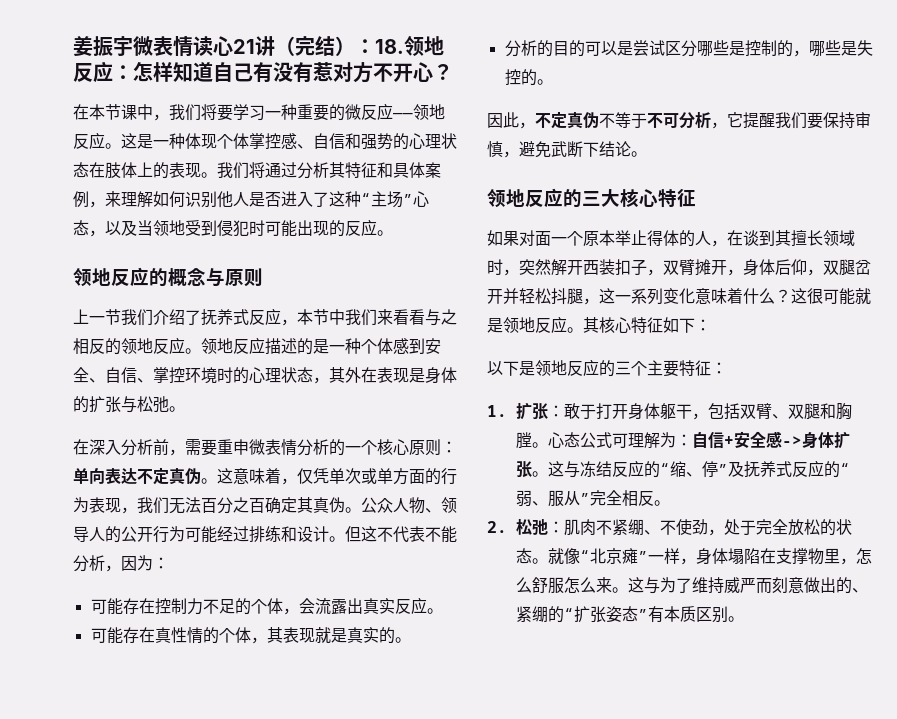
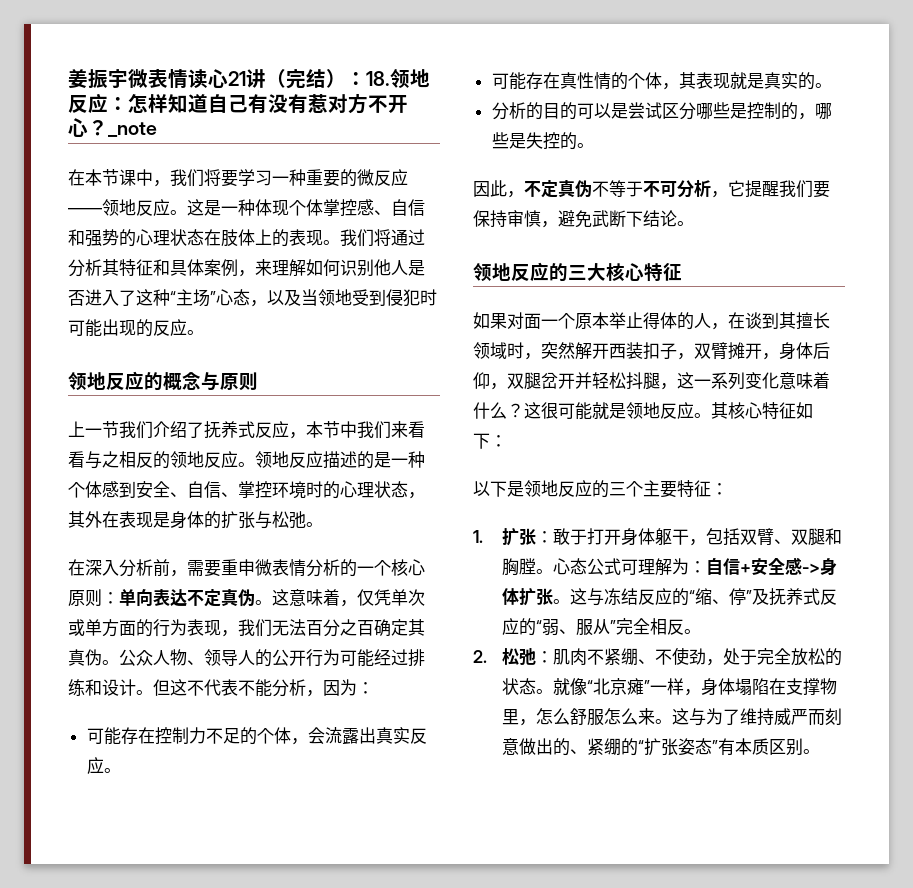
+ _note

